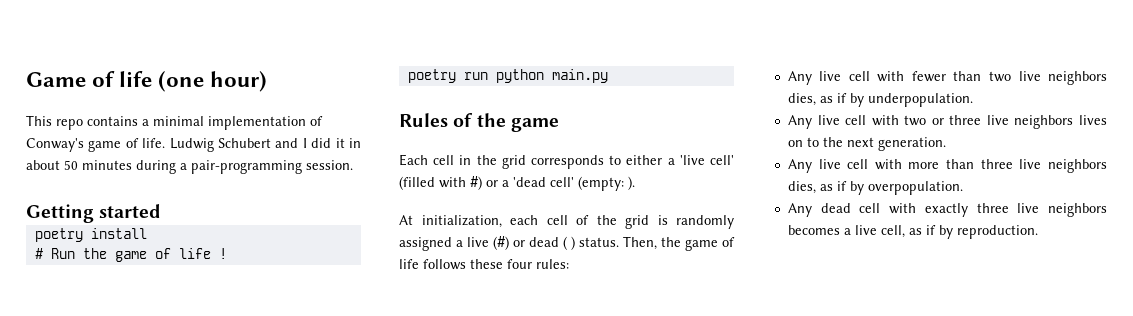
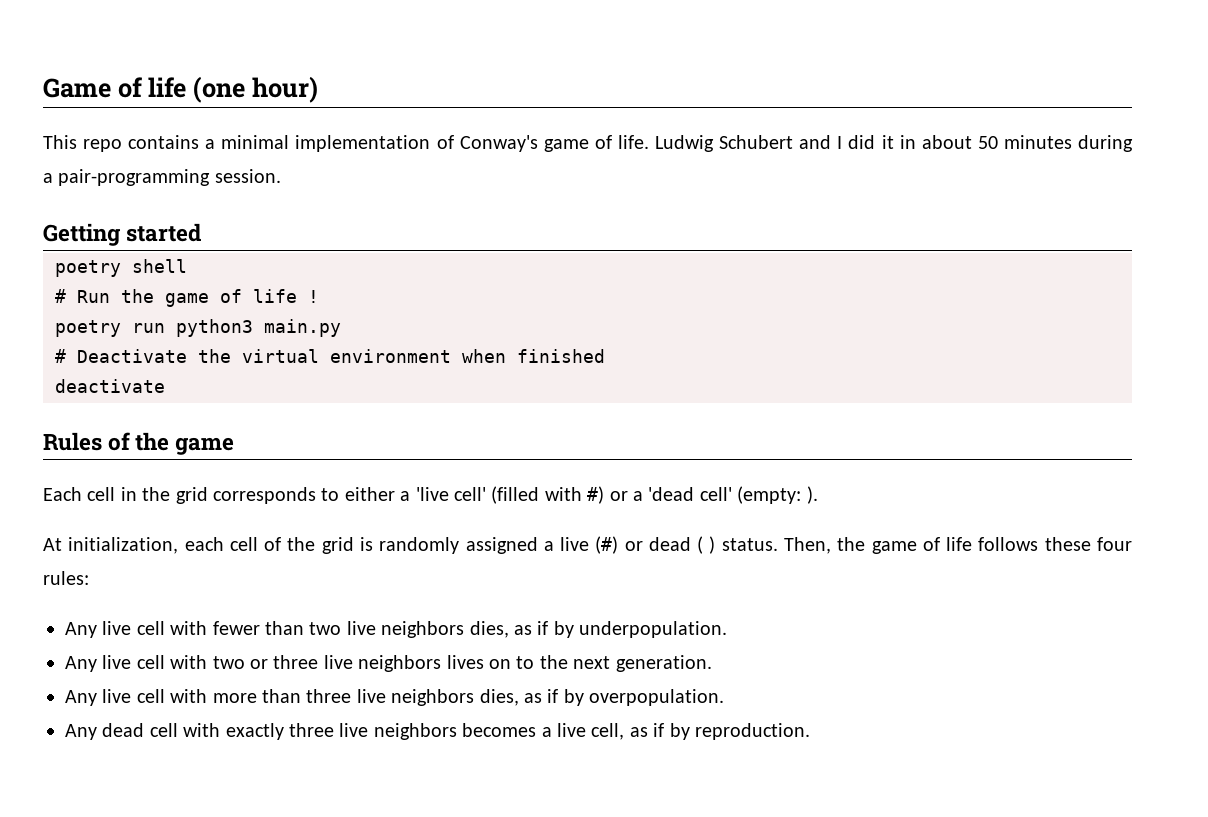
- poetry install
+ poetry shell
- poetry run python main.py
+ poetry run python3 main.py
+ # Deactivate the virtual environment when finished
+ deactivate

